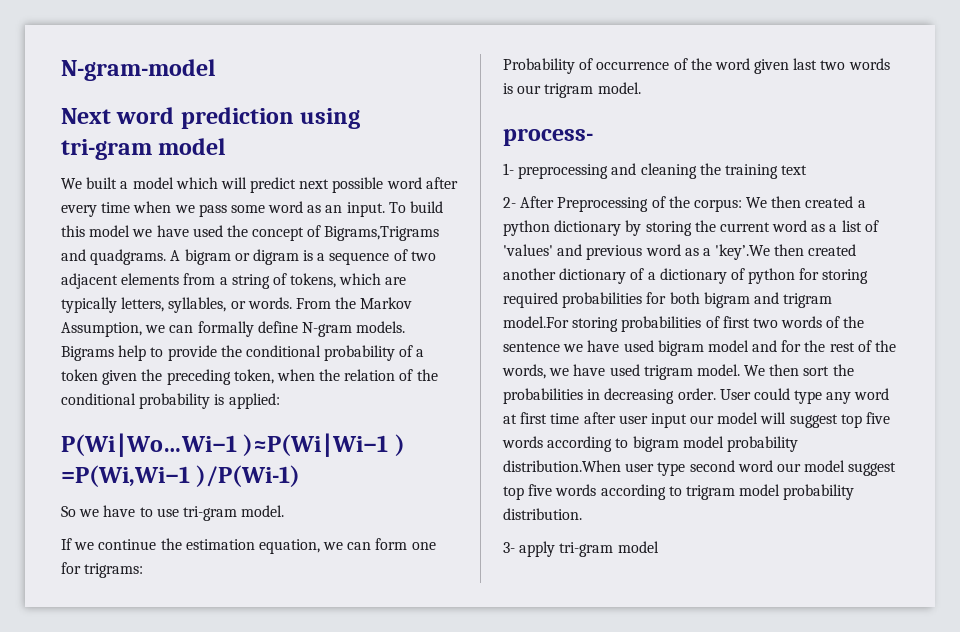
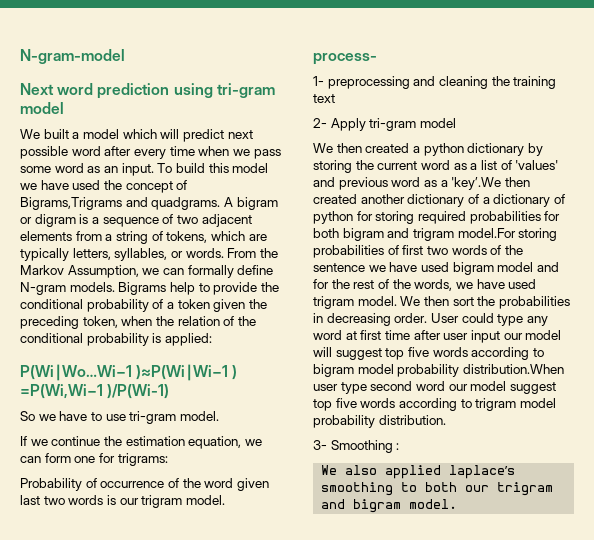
- 2- After Preprocessing of the corpus: We then created a python dictionary by storing the current word as a list of 'values' and previous word as a 'key’.We then created another dictionary of a dictionary of python for storing required probabilities for both bigram and trigram model.For storing probabilities of first two words of the sentence we have used bigram model and for the rest of the words, we have used trigram model.
+ 2- Apply tri-gram model
+ We then created a python dictionary by storing the current word as a list of 'values' and previous word as a 'key’.We then created another dictionary of a dictionary of python for storing required probabilities for both bigram and trigram model.For storing probabilities of first two words of the sentence we have used bigram model and for the rest of the words, we have used trigram model.
- 3- apply tri-gram model
+ 3- Smoothing :
+ We also applied laplace’s smoothing to both our trigram and bigram model.

